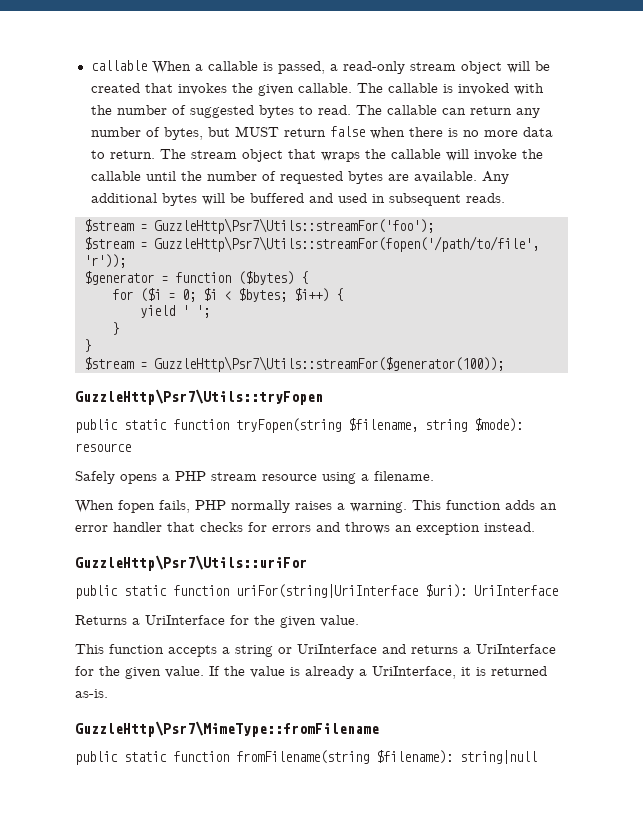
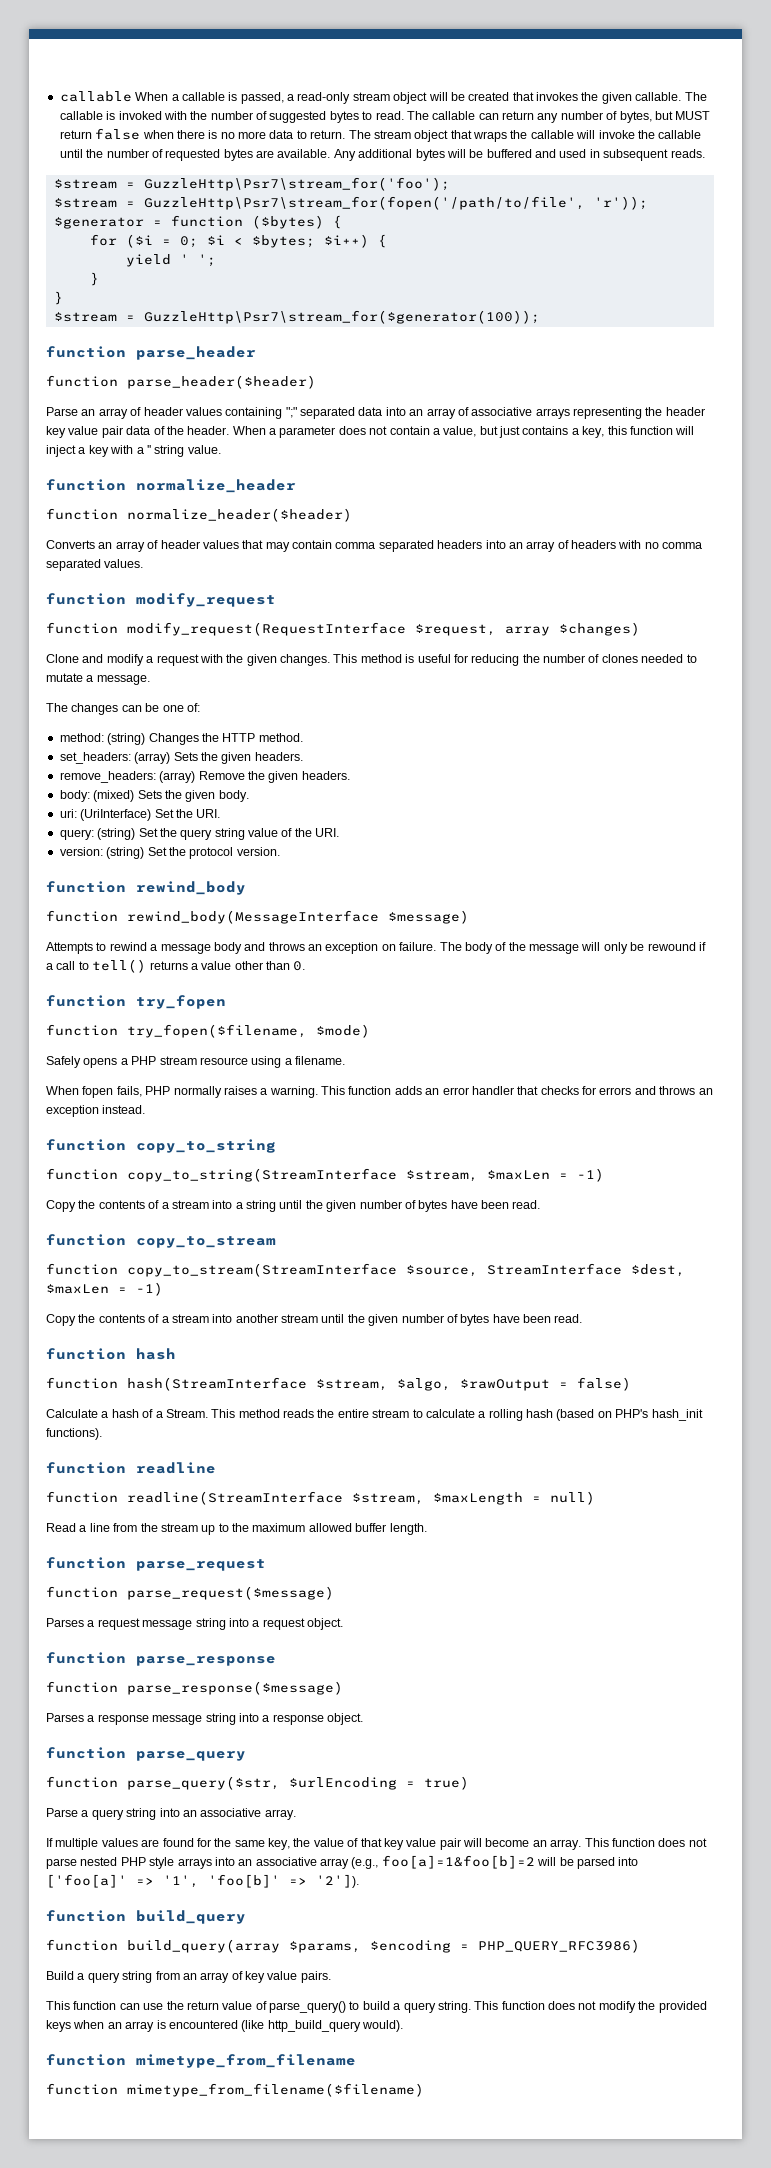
- $stream = GuzzleHttp\Psr7\Utils::streamFor('foo');
- $stream = GuzzleHttp\Psr7\Utils::streamFor(fopen('/path/to/file', 'r'));
+ $stream = GuzzleHttp\Psr7\stream_for('foo');
+ $stream = GuzzleHttp\Psr7\stream_for(fopen('/path/to/file', 'r'));
- $stream = GuzzleHttp\Psr7\Utils::streamFor($generator(100));
- GuzzleHttp\Psr7\Utils::tryFopen
- public static function tryFopen(string $filename, string $mode): resource
+ $stream = GuzzleHttp\Psr7\stream_for($generator(100));
+ function parse_header
+ function parse_header($header)
+ Parse an array of header values containing ";" separated data into an array of associative arrays representing the header key value pair data of the header. When a parameter does not contain a value, but just contains a key, this function will inject a key with a '' string value.
+ function normalize_header
+ function normalize_header($header)
+ Converts an array of header values that may contain comma separated headers into an array of headers with no comma separated values.
+ function modify_request
+ function modify_request(RequestInterface $request, array $changes)
+ Clone and modify a request with the given changes. This method is useful for reducing the number of clones needed to mutate a message.
+ The changes can be one of:
+ method: (string) Changes the HTTP method.
+ set_headers: (array) Sets the given headers.
+ remove_headers: (array) Remove the given headers.
+ body: (mixed) Sets the given body.
+ uri: (UriInterface) Set the URI.
+ query: (string) Set the query string value of the URI.
+ version: (string) Set the protocol version.
+ function rewind_body
+ function rewind_body(MessageInterface $message)
+ Attempts to rewind a message body and throws an exception on failure. The body of the message will only be rewound if a call to tell() returns a value other than 0.
+ function try_fopen
+ function try_fopen($filename, $mode)
- GuzzleHttp\Psr7\Utils::uriFor
- public static function uriFor(string|UriInterface $uri): UriInterface
- Returns a UriInterface for the given value.
- This function accepts a string or UriInterface and returns a UriInterface for the given value. If the value is already a UriInterface, it is returned as-is.
- GuzzleHttp\Psr7\MimeType::fromFilename
- public static function fromFilename(string $filename): string|null
+ function copy_to_string
+ function copy_to_string(StreamInterface $stream, $maxLen = -1)
+ Copy the contents of a stream into a string until the given number of bytes have been read.
+ function copy_to_stream
+ function copy_to_stream(StreamInterface $source, StreamInterface $dest, $maxLen = -1)
+ Copy the contents of a stream into another stream until the given number of bytes have been read.
+ function hash
+ function hash(StreamInterface $stream, $algo, $rawOutput = false)
+ Calculate a hash of a Stream. This method reads the entire stream to calculate a rolling hash (based on PHP's hash_init functions).
+ function readline
+ function readline(StreamInterface $stream, $maxLength = null)
+ Read a line from the stream up to the maximum allowed buffer length.
+ function parse_request
+ function parse_request($message)
+ Parses a request message string into a request object.
+ function parse_response
+ function parse_response($message)
+ Parses a response message string into a response object.
+ function parse_query
+ function parse_query($str, $urlEncoding = true)
+ Parse a query string into an associative array.
+ If multiple values are found for the same key, the value of that key value pair will become an array. This function does not parse nested PHP style arrays into an associative array (e.g., foo[a]=1&foo[b]=2 will be parsed into ['foo[a]' => '1', 'foo[b]' => '2']).
+ function build_query
+ function build_query(array $params, $encoding = PHP_QUERY_RFC3986)
+ Build a query string from an array of key value pairs.
+ This function can use the return value of parse_query() to build a query string. This function does not modify the provided keys when an array is encountered (like http_build_query would).
+ function mimetype_from_filename
+ function mimetype_from_filename($filename)

